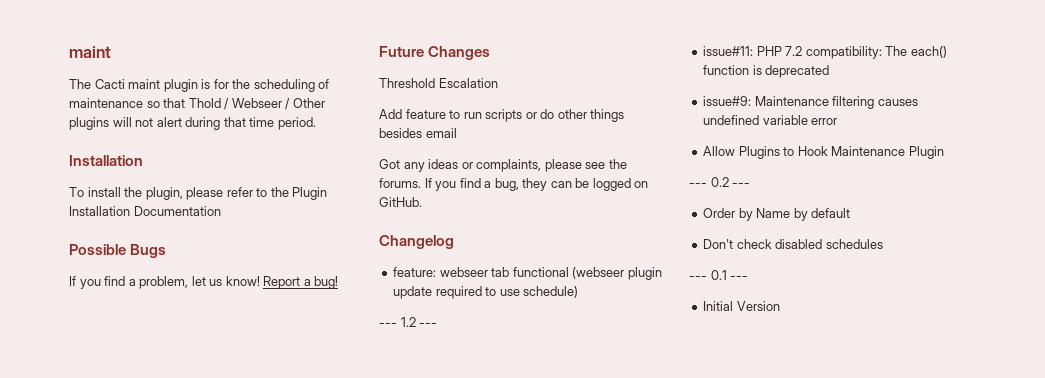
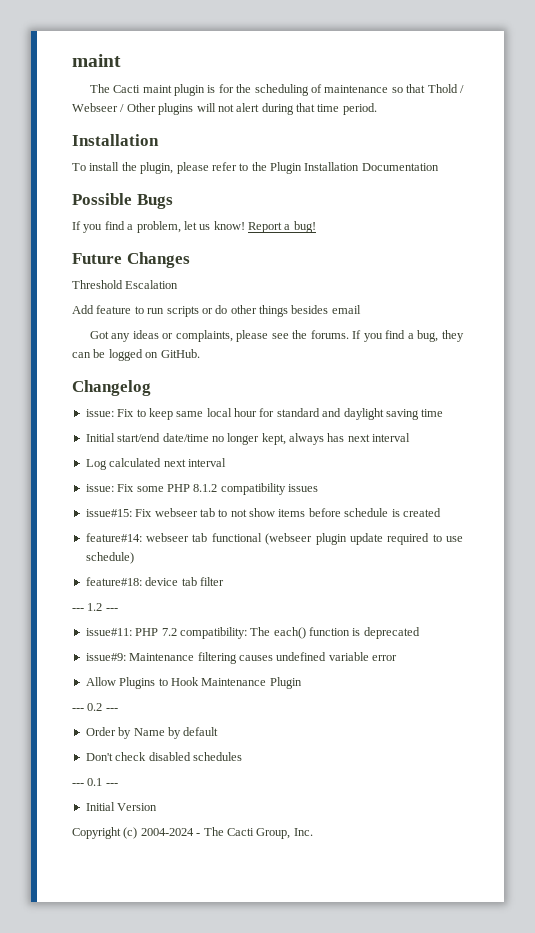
- feature: webseer tab functional (webseer plugin update required to use schedule)
+ issue: Fix to keep same local hour for standard and daylight saving time
+ Initial start/end date/time no longer kept, always has next interval
+ Log calculated next interval
+ issue: Fix some PHP 8.1.2 compatibility issues
+ issue#15: Fix webseer tab to not show items before schedule is created
+ feature#14: webseer tab functional (webseer plugin update required to use schedule)
+ feature#18: device tab filter
+ Copyright (c) 2004-2024 - The Cacti Group, Inc.

